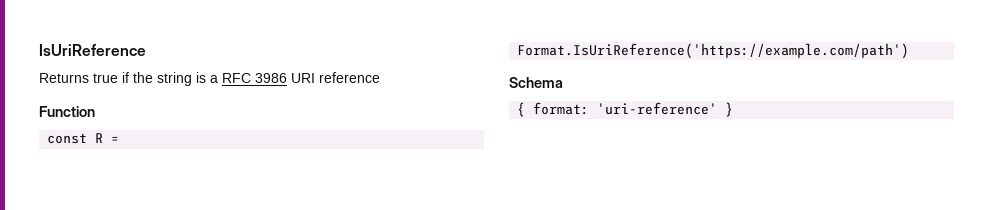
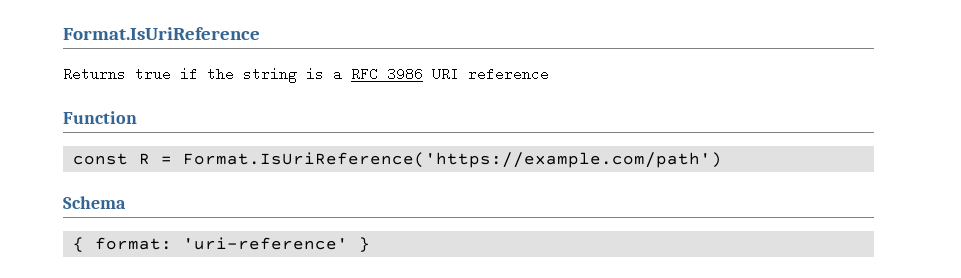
- IsUriReference
+ Format.IsUriReference

